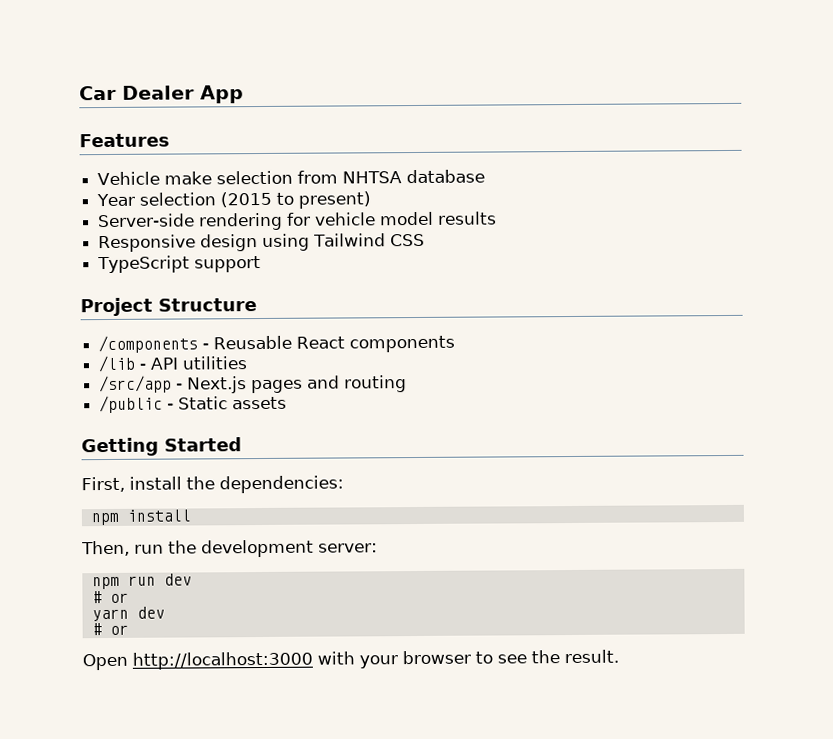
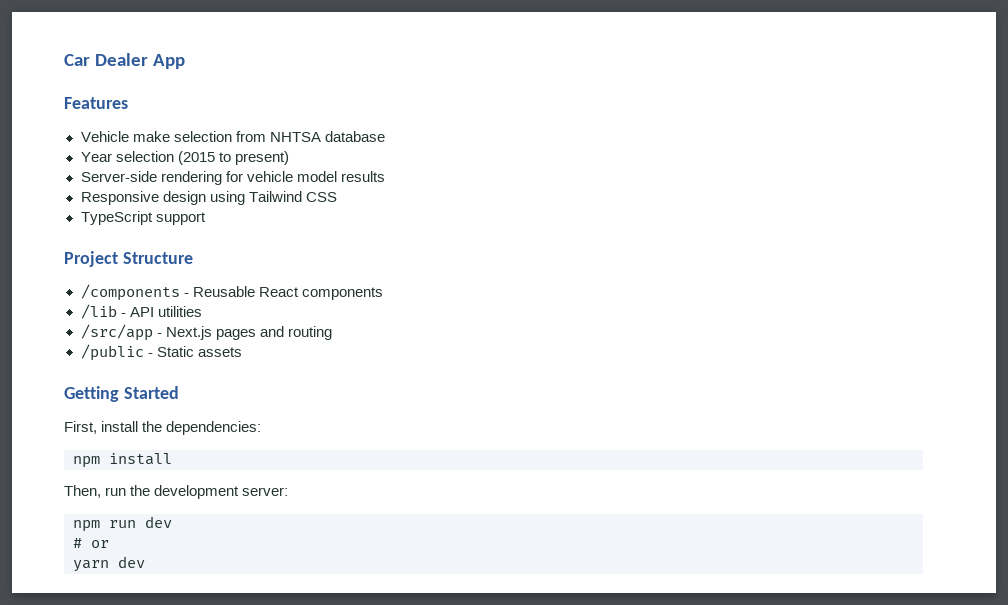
  yarn dev
- # or
- Open http://localhost:3000 with your browser to see the result.

